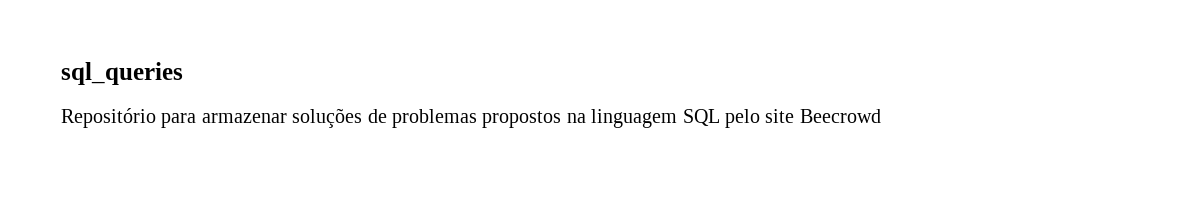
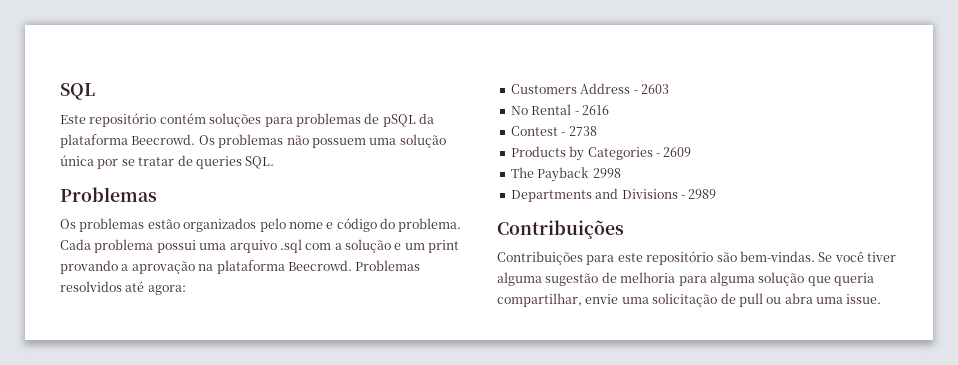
- sql_queries
- Repositório para armazenar soluções de problemas propostos na linguagem SQL pelo site Beecrowd
+ SQL
+ Este repositório contém soluções para problemas de pSQL da plataforma Beecrowd. Os problemas não possuem uma solução única por se tratar de queries SQL.
+ Problemas
+ Os problemas estão organizados pelo nome e código do problema. Cada problema possui uma arquivo .sql com a solução e um print provando a aprovação na plataforma Beecrowd. Problemas resolvidos até agora:
+ Customers Address - 2603
+ No Rental - 2616
+ Contest - 2738
+ Products by Categories - 2609
+ The Payback 2998
+ Departments and Divisions - 2989
+ Contribuições
+ Contribuições para este repositório são bem-vindas. Se você tiver alguma sugestão de melhoria para alguma solução que queria compartilhar, envie uma solicitação de pull ou abra uma issue.

